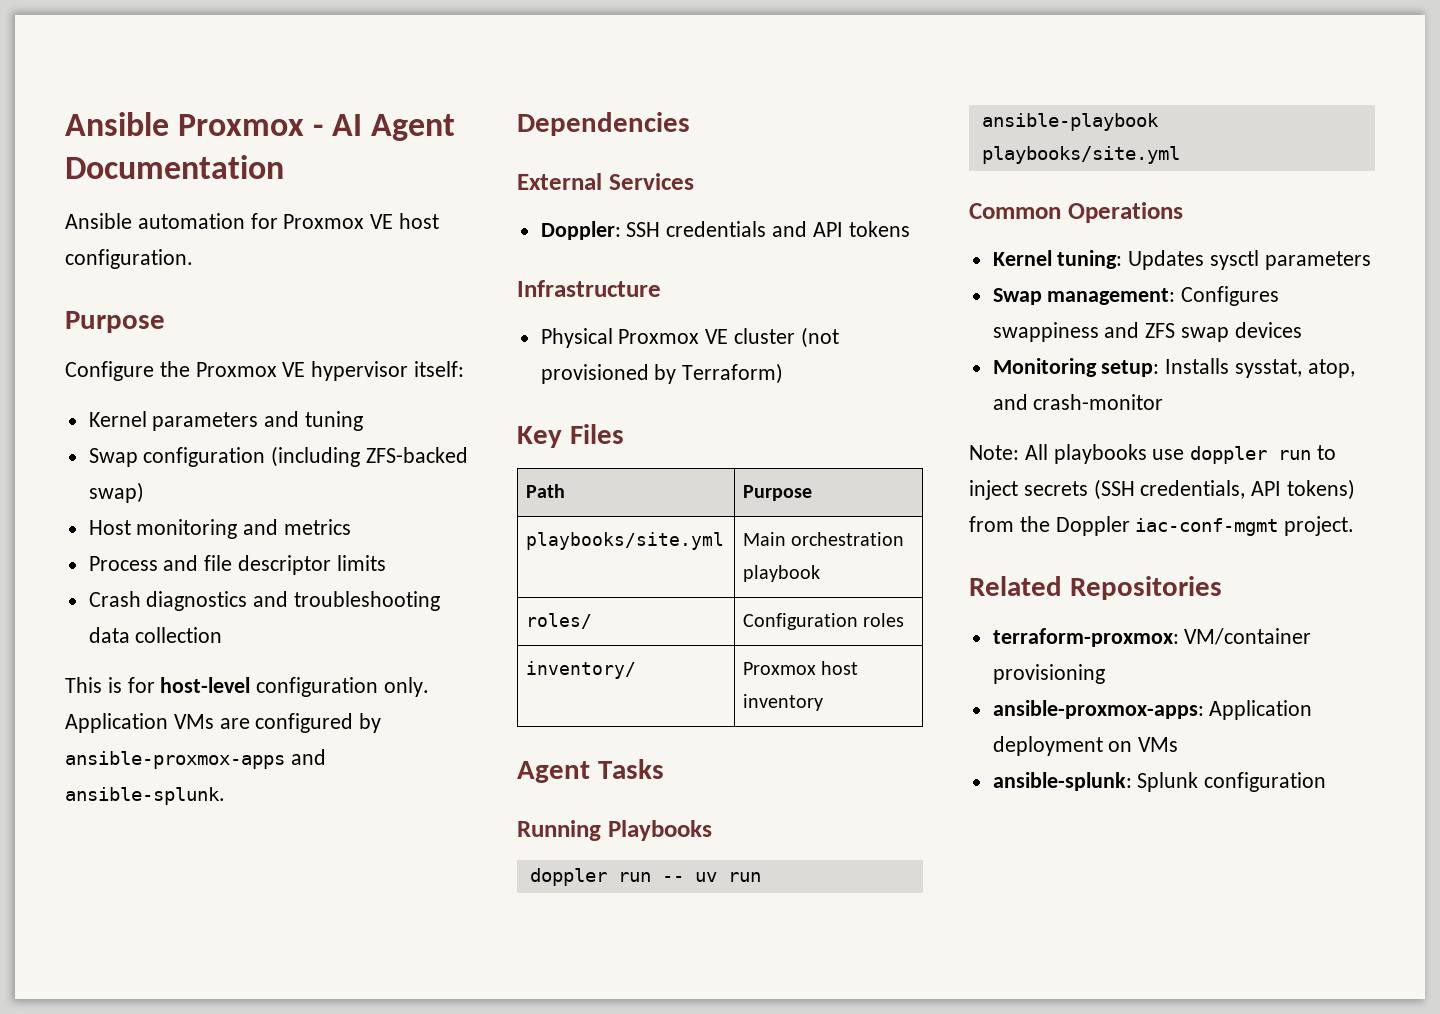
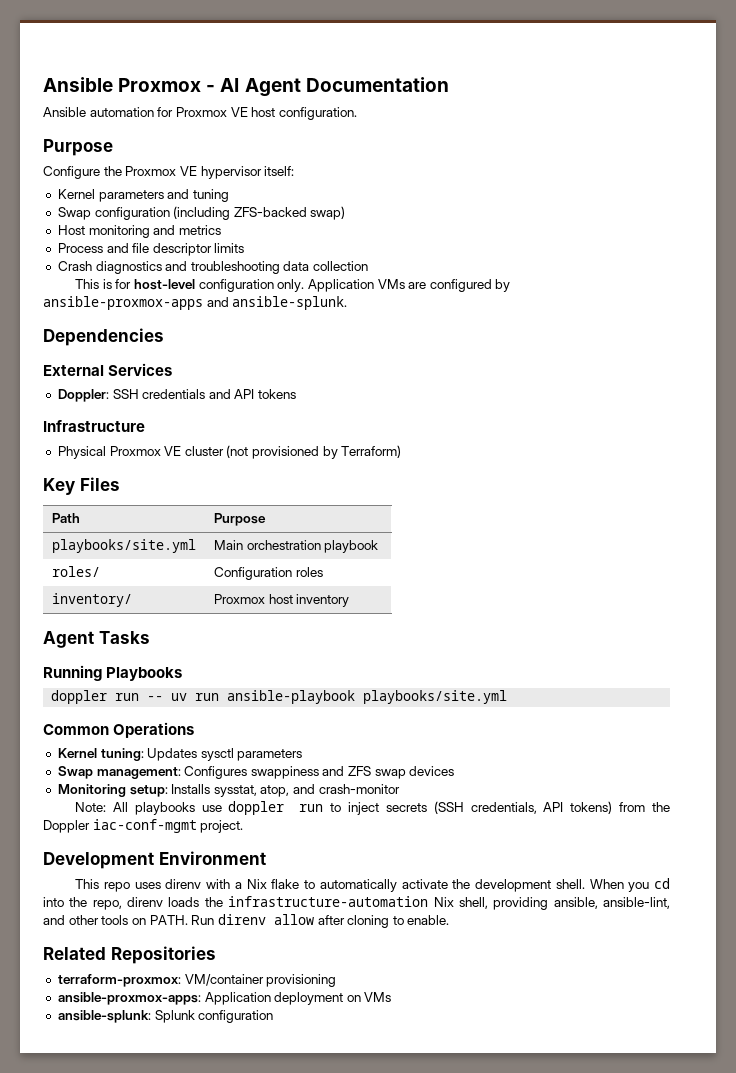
+ Development Environment
+ This repo uses direnv with a Nix flake to automatically activate the development shell. When you cd into the repo, direnv loads the infrastructure-automation Nix shell, providing ansible, ansible-lint, and other tools on PATH. Run direnv allow after cloning to enable.

